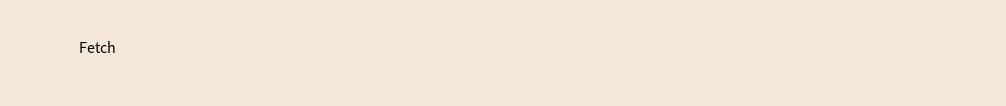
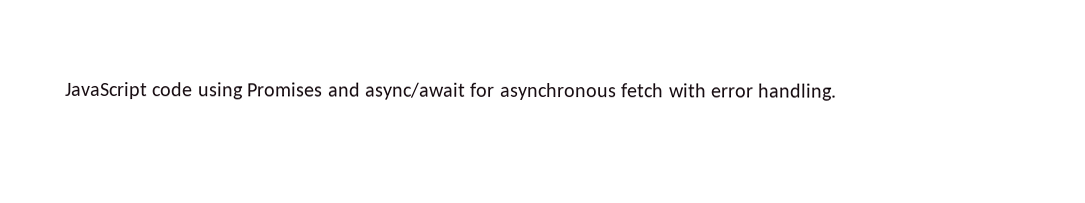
- Fetch
+ JavaScript code using Promises and async/await for asynchronous fetch with error handling.

